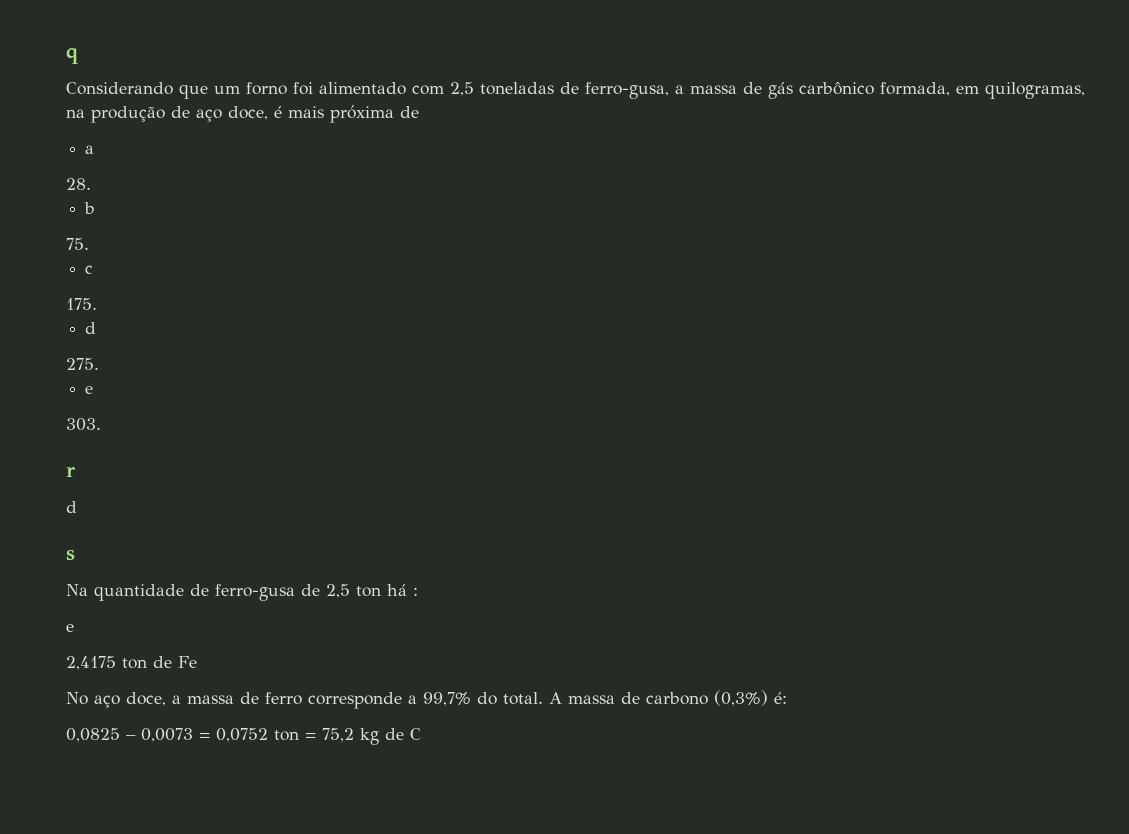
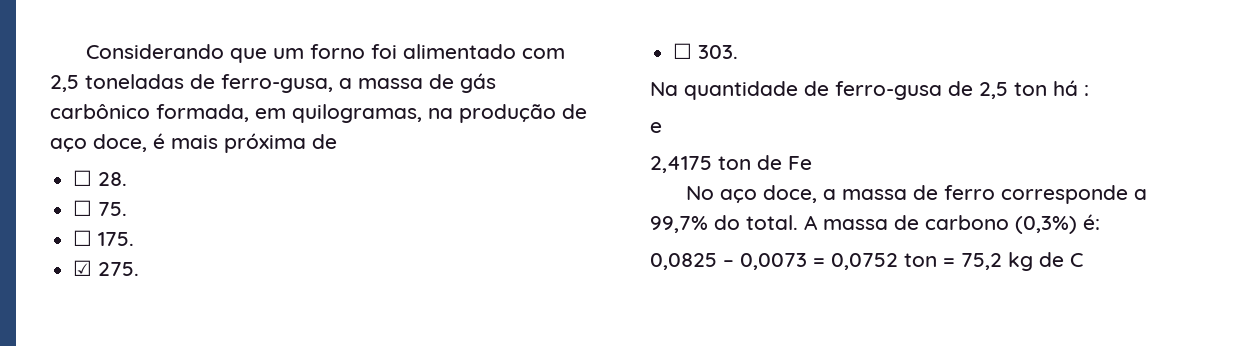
- q
  Considerando que um forno foi alimentado com 2,5 toneladas de ferro-gusa, a massa de gás carbônico formada, em quilogramas, na produção de aço doce, é mais próxima de
- a
- 28.
+ ☐ 28.
- b
- 75.
+ ☐ 75.
- c
- 175.
- d
- 275.
- e
- 303.
+ ☐ 175.
+ ☑ 275.
+ ☐ 303.
- r
- d
- s

